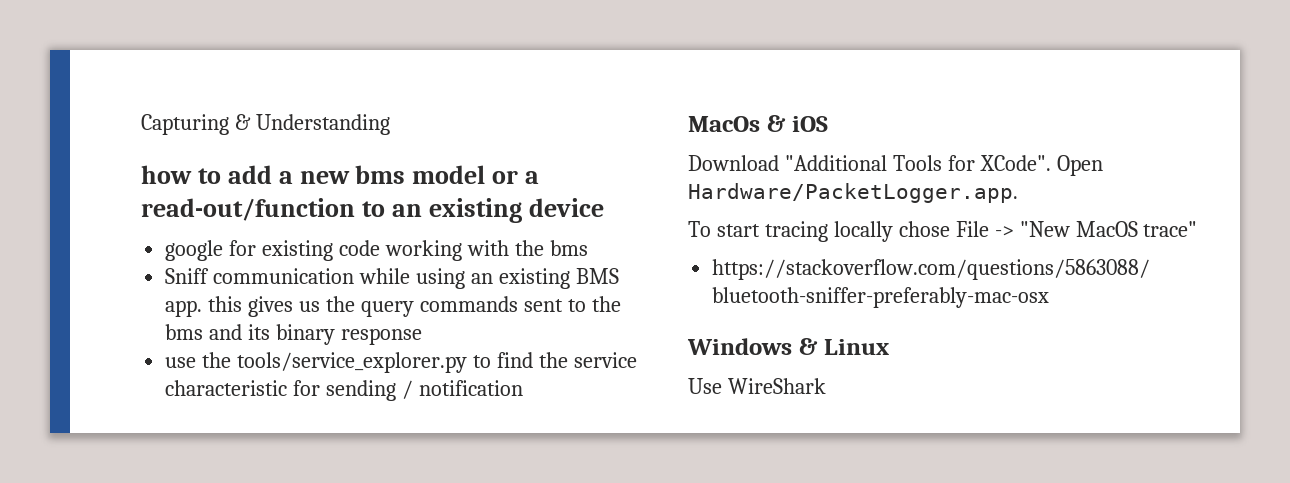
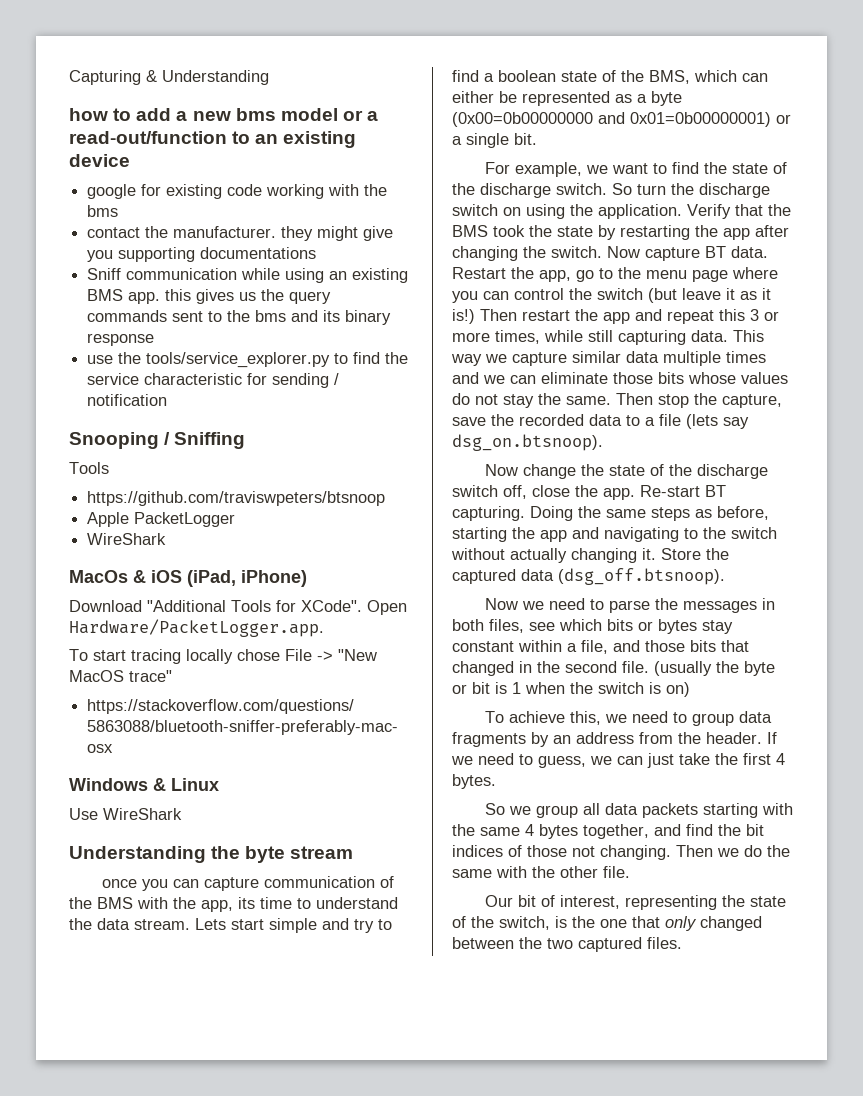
+ contact the manufacturer. they might give you supporting documentations
+ Snooping / Sniffing
+ Tools
+ https://github.com/traviswpeters/btsnoop
+ Apple PacketLogger
+ WireShark
- MacOs & iOS
+ MacOs & iOS (iPad, iPhone)
+ Understanding the byte stream
+ once you can capture communication of the BMS with the app, its time to understand the data stream. Lets start simple and try to find a boolean state of the BMS, which can either be represented as a byte (0x00=0b00000000 and 0x01=0b00000001) or a single bit.
+ For example, we want to find the state of the discharge switch. So turn the discharge switch on using the application. Verify that the BMS took the state by restarting the app after changing the switch. Now capture BT data. Restart the app, go to the menu page where you can control the switch (but leave it as it is!) Then restart the app and repeat this 3 or more times, while still capturing data. This way we capture similar data multiple times and we can eliminate those bits whose values do not stay the same. Then stop the capture, save the recorded data to a file (lets say dsg_on.btsnoop).
+ Now change the state of the discharge switch off, close the app. Re-start BT capturing. Doing the same steps as before, starting the app and navigating to the switch without actually changing it. Store the captured data (dsg_off.btsnoop).
+ Now we need to parse the messages in both files, see which bits or bytes stay constant within a file, and those bits that changed in the second file. (usually the byte or bit is 1 when the switch is on)
+ To achieve this, we need to group data fragments by an address from the header. If we need to guess, we can just take the first 4 bytes.
+ So we group all data packets starting with the same 4 bytes together, and find the bit indices of those not changing. Then we do the same with the other file.
+ Our bit of interest, representing the state of the switch, is the one that only changed between the two captured files.

